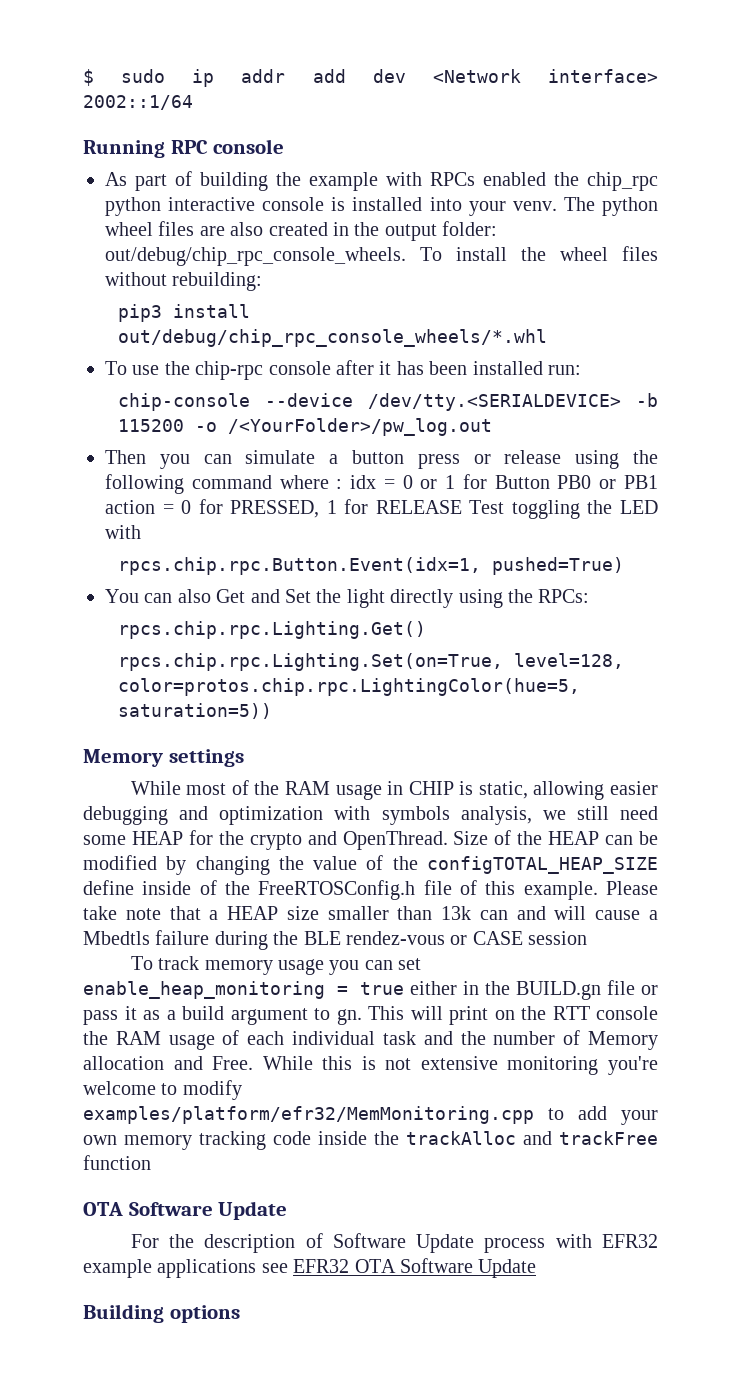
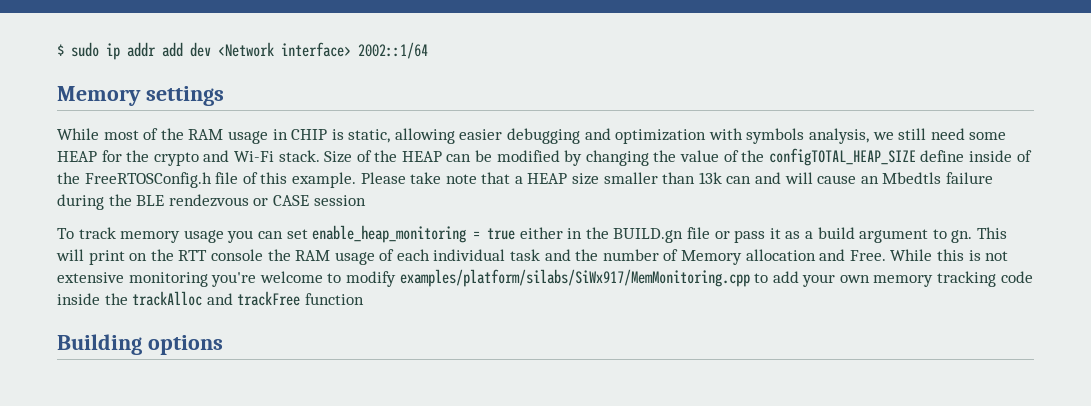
- Running RPC console
- As part of building the example with RPCs enabled the chip_rpc python interactive console is installed into your venv. The python wheel files are also created in the output folder: out/debug/chip_rpc_console_wheels. To install the wheel files without rebuilding:
- pip3 install out/debug/chip_rpc_console_wheels/*.whl
- To use the chip-rpc console after it has been installed run:
- chip-console --device /dev/tty.<SERIALDEVICE> -b 115200 -o /<YourFolder>/pw_log.out
- Then you can simulate a button press or release using the following command where : idx = 0 or 1 for Button PB0 or PB1 action = 0 for PRESSED, 1 for RELEASE Test toggling the LED with
- rpcs.chip.rpc.Button.Event(idx=1, pushed=True)
- You can also Get and Set the light directly using the RPCs:
- rpcs.chip.rpc.Lighting.Get()
- rpcs.chip.rpc.Lighting.Set(on=True, level=128, color=protos.chip.rpc.LightingColor(hue=5, saturation=5))
- While most of the RAM usage in CHIP is static, allowing easier debugging and optimization with symbols analysis, we still need some HEAP for the crypto and OpenThread.
+ While most of the RAM usage in CHIP is static, allowing easier debugging and optimization with symbols analysis, we still need some HEAP for the crypto and Wi-Fi stack.
- Please take note that a HEAP size smaller than 13k can and will cause a Mbedtls failure during the BLE rendez-vous or CASE session
+ Please take note that a HEAP size smaller than 13k can and will cause an Mbedtls failure during the BLE rendezvous or CASE session
- While this is not extensive monitoring you're welcome to modify examples/platform/efr32/MemMonitoring.cpp to add your own memory tracking code inside the trackAlloc and trackFree function
- OTA Software Update
- For the description of Software Update process with EFR32 example applications see EFR32 OTA Software Update
+ While this is not extensive monitoring you're welcome to modify examples/platform/silabs/SiWx917/MemMonitoring.cpp to add your own memory tracking code inside the trackAlloc and trackFree function

